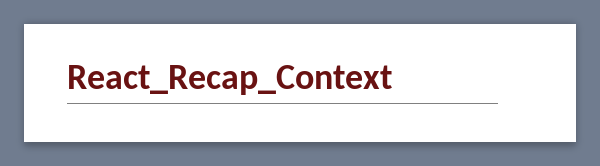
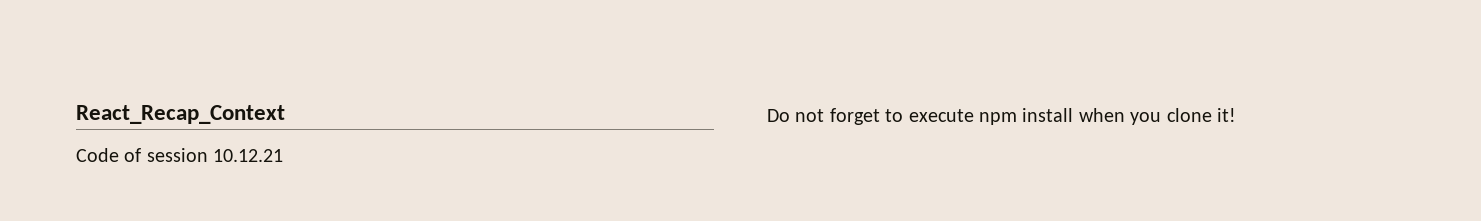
+ Code of session 10.12.21
+ Do not forget to execute npm install when you clone it!

